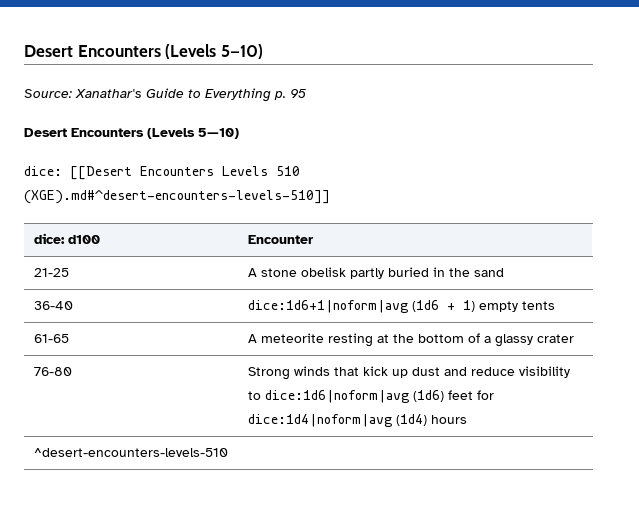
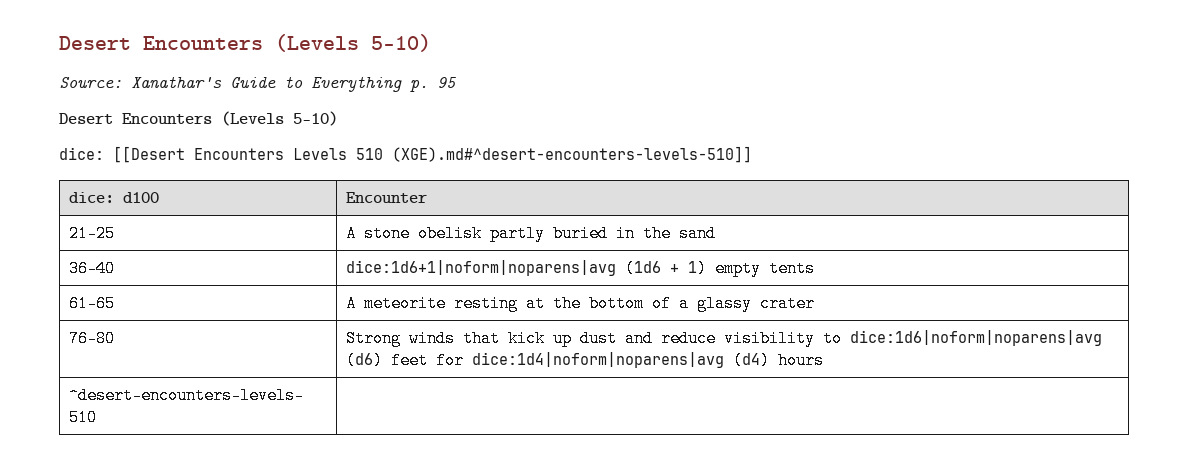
- 36-40 | dice:1d6+1|noform|avg (1d6 + 1) empty tents
+ 36-40 | dice:1d6+1|noform|noparens|avg (1d6 + 1) empty tents
- 76-80 | Strong winds that kick up dust and reduce visibility to dice:1d6|noform|avg (1d6) feet for dice:1d4|noform|avg (1d4) hours
+ 76-80 | Strong winds that kick up dust and reduce visibility to dice:1d6|noform|noparens|avg (d6) feet for dice:1d4|noform|noparens|avg (d4) hours

